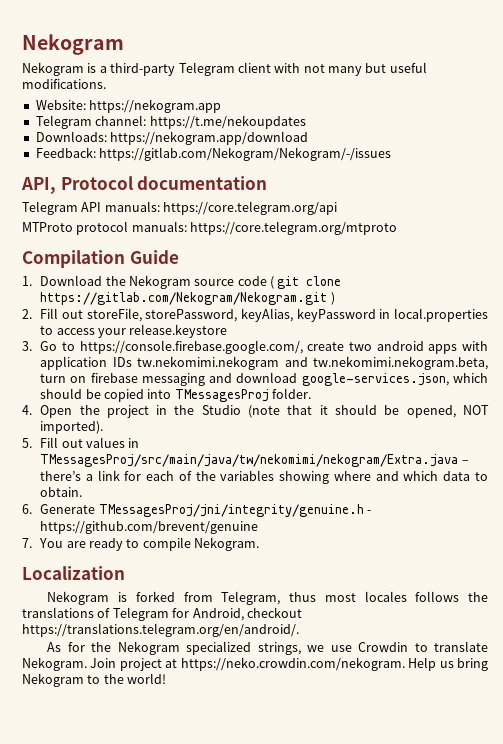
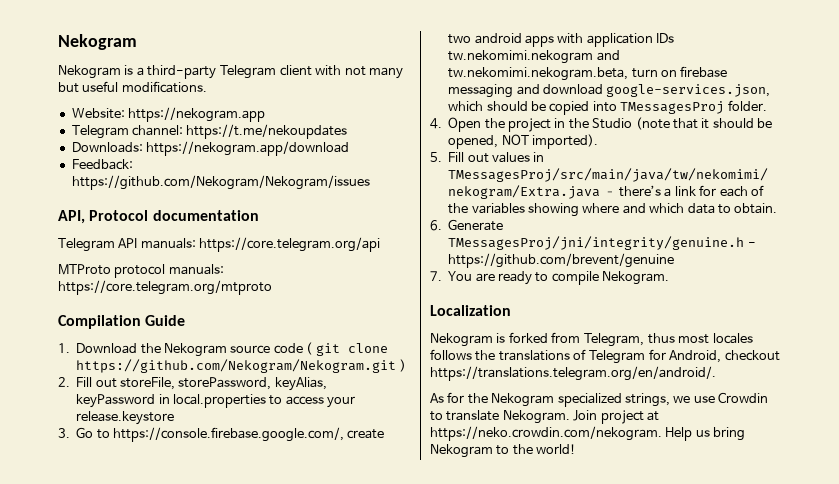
- Feedback: https://gitlab.com/Nekogram/Nekogram/-/issues
+ Feedback: https://github.com/Nekogram/Nekogram/issues
- 1. Download the Nekogram source code ( git clone https://gitlab.com/Nekogram/Nekogram.git )
+ 1. Download the Nekogram source code ( git clone https://github.com/Nekogram/Nekogram.git )

